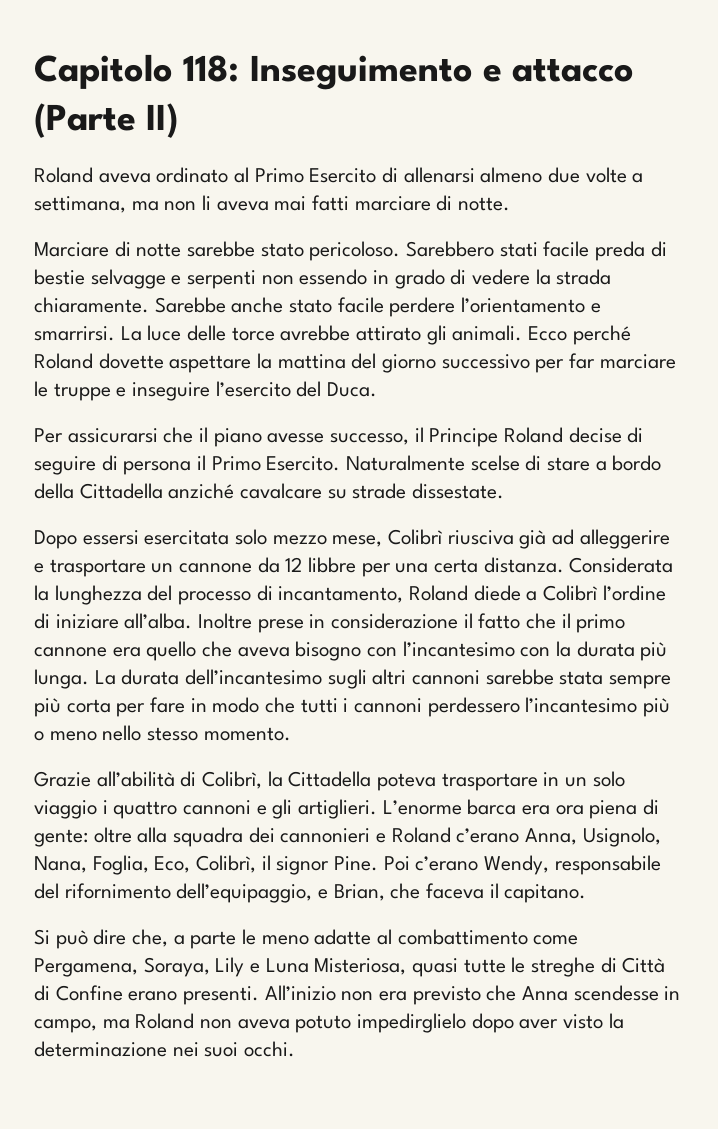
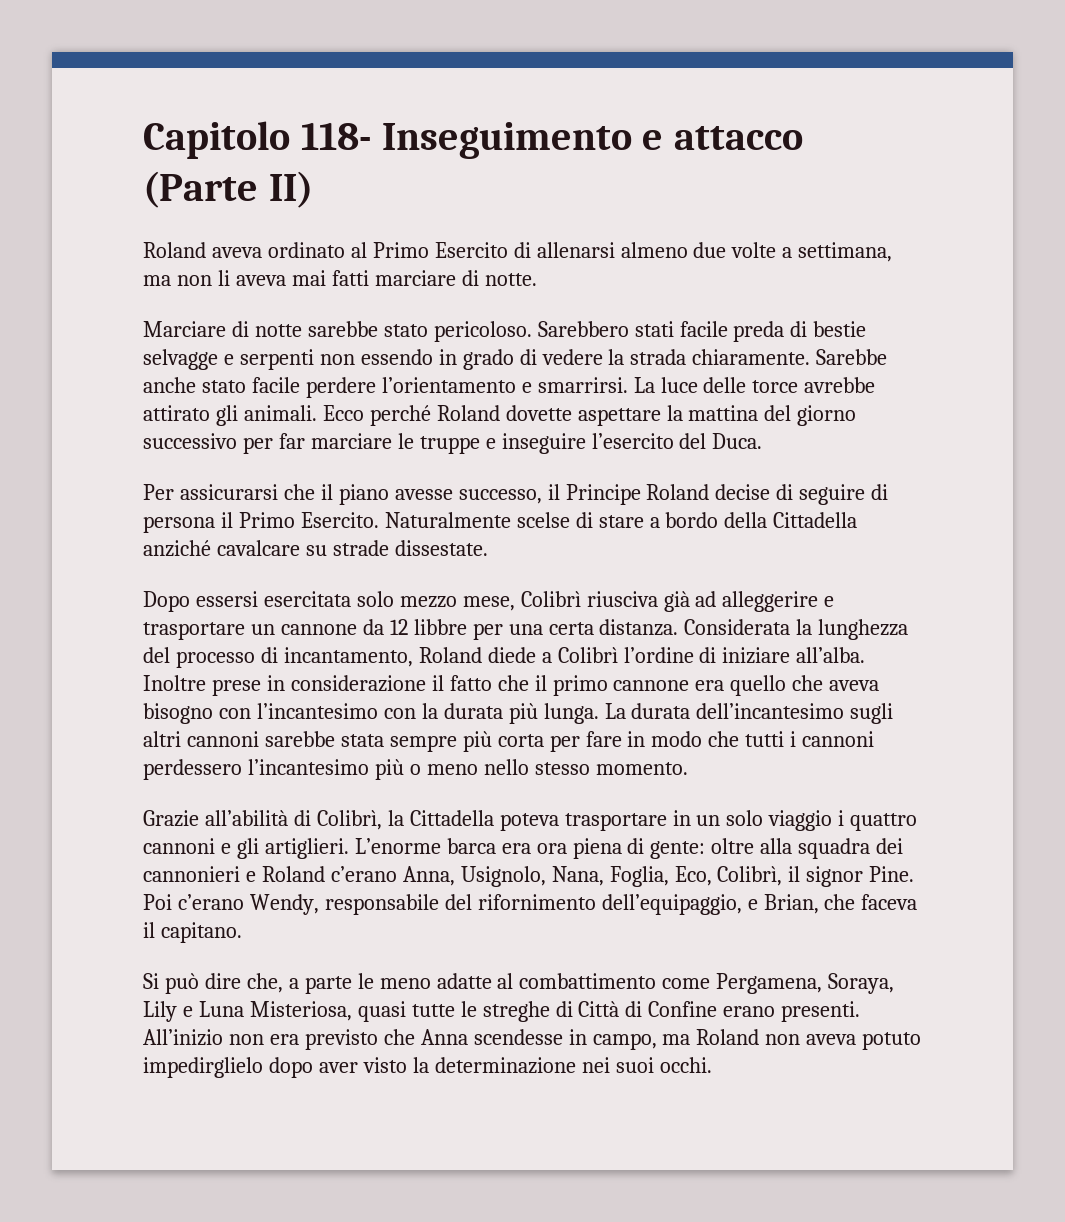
- Capitolo 118: Inseguimento e attacco (Parte II)
+ Capitolo 118- Inseguimento e attacco (Parte II)

